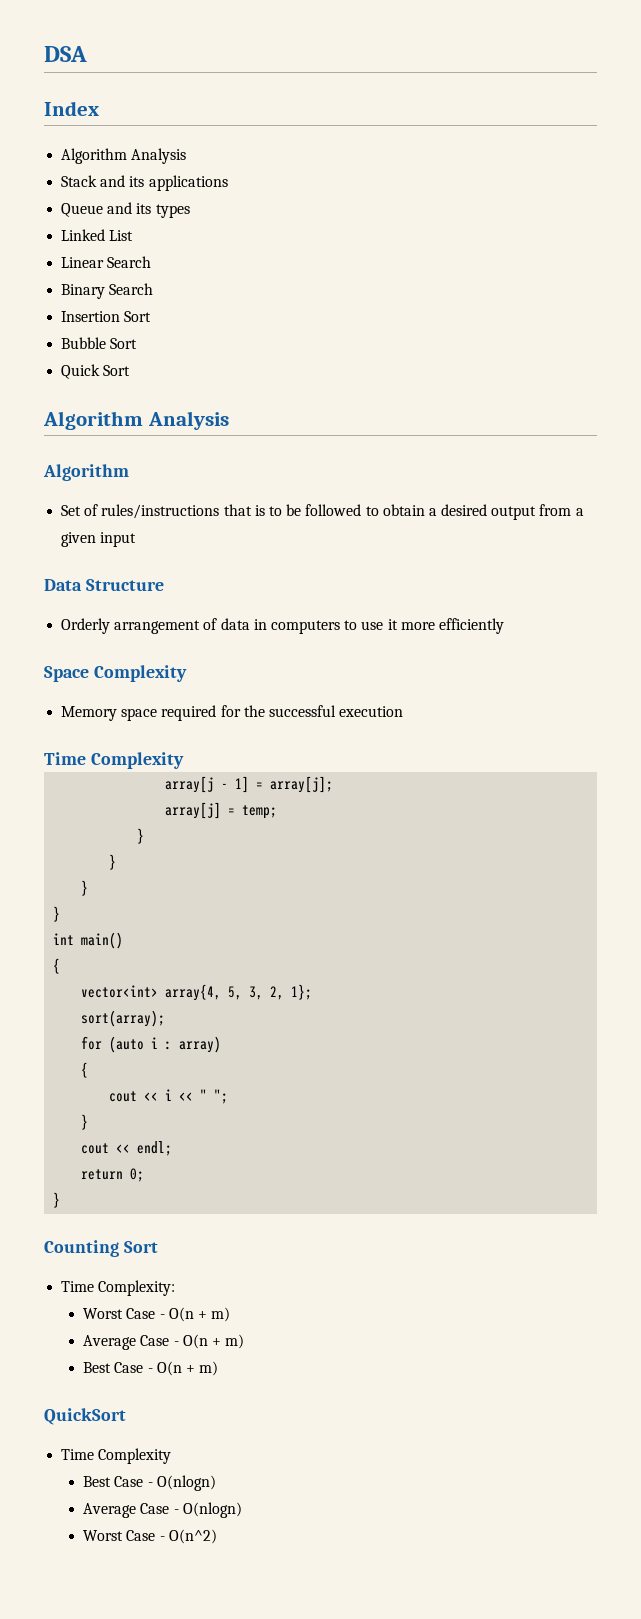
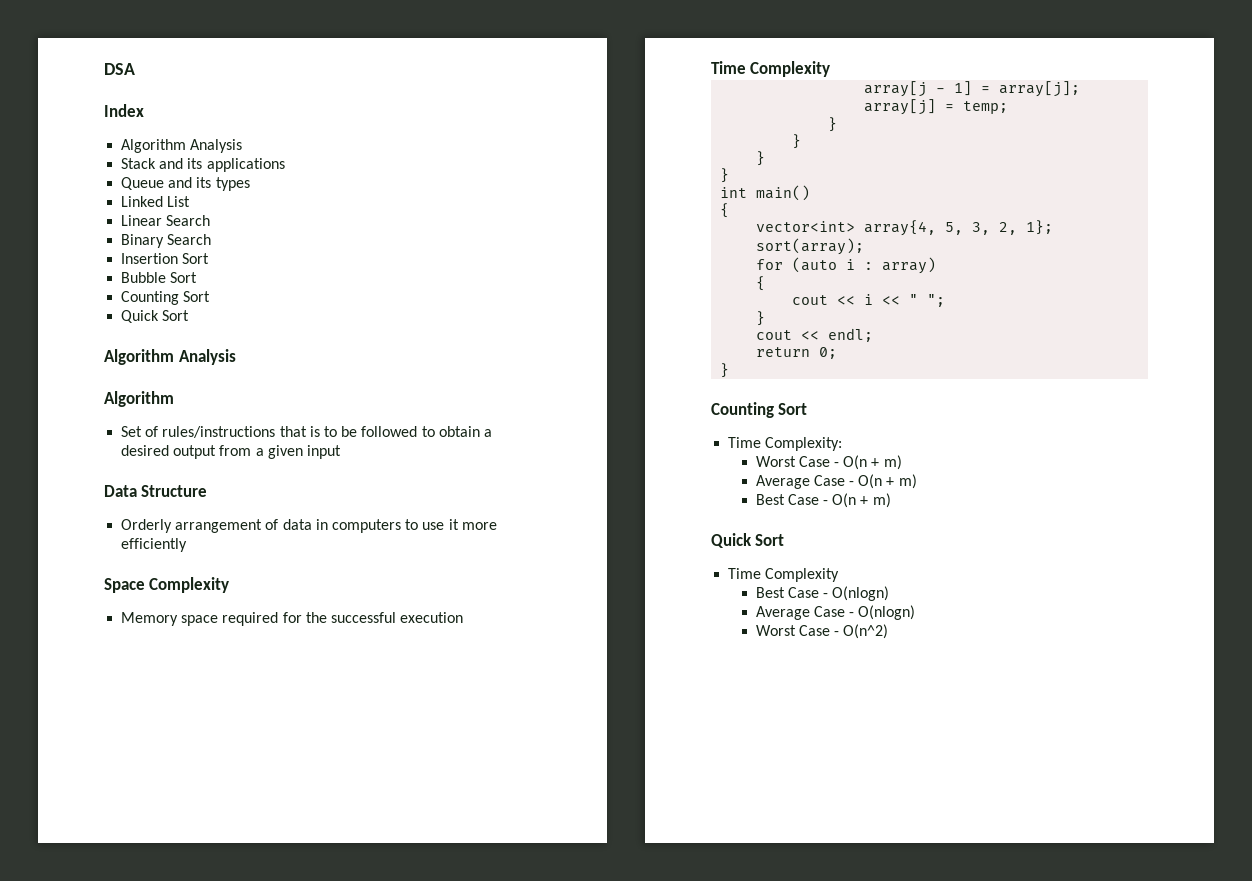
  Bubble Sort
+ Counting Sort
  Best Case - O(n + m)
- QuickSort
+ Quick Sort

